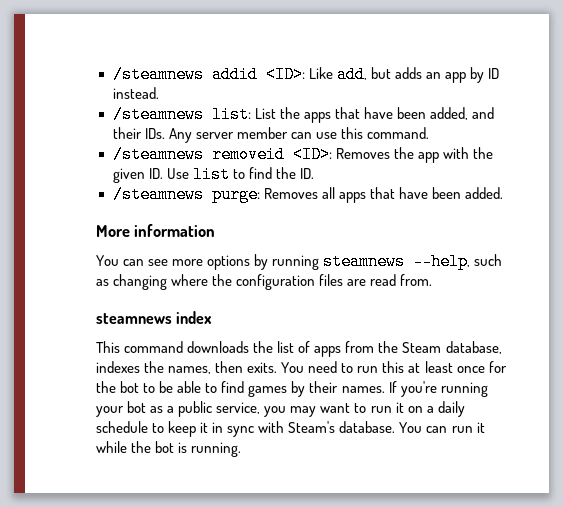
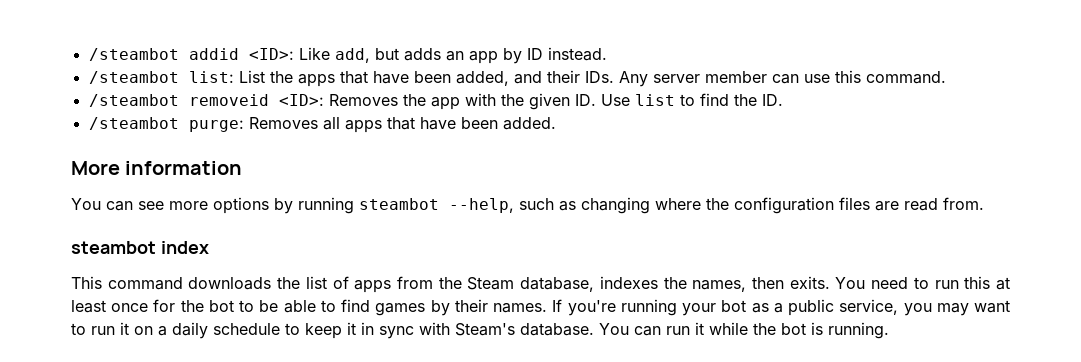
- /steamnews addid <ID>: Like add, but adds an app by ID instead.
+ /steambot addid <ID>: Like add, but adds an app by ID instead.
- /steamnews list: List the apps that have been added, and their IDs. Any server member can use this command.
+ /steambot list: List the apps that have been added, and their IDs. Any server member can use this command.
- /steamnews removeid <ID>: Removes the app with the given ID. Use list to find the ID.
+ /steambot removeid <ID>: Removes the app with the given ID. Use list to find the ID.
- /steamnews purge: Removes all apps that have been added.
+ /steambot purge: Removes all apps that have been added.
- You can see more options by running steamnews --help, such as changing where the configuration files are read from.
+ You can see more options by running steambot --help, such as changing where the configuration files are read from.
- steamnews index
+ steambot index

